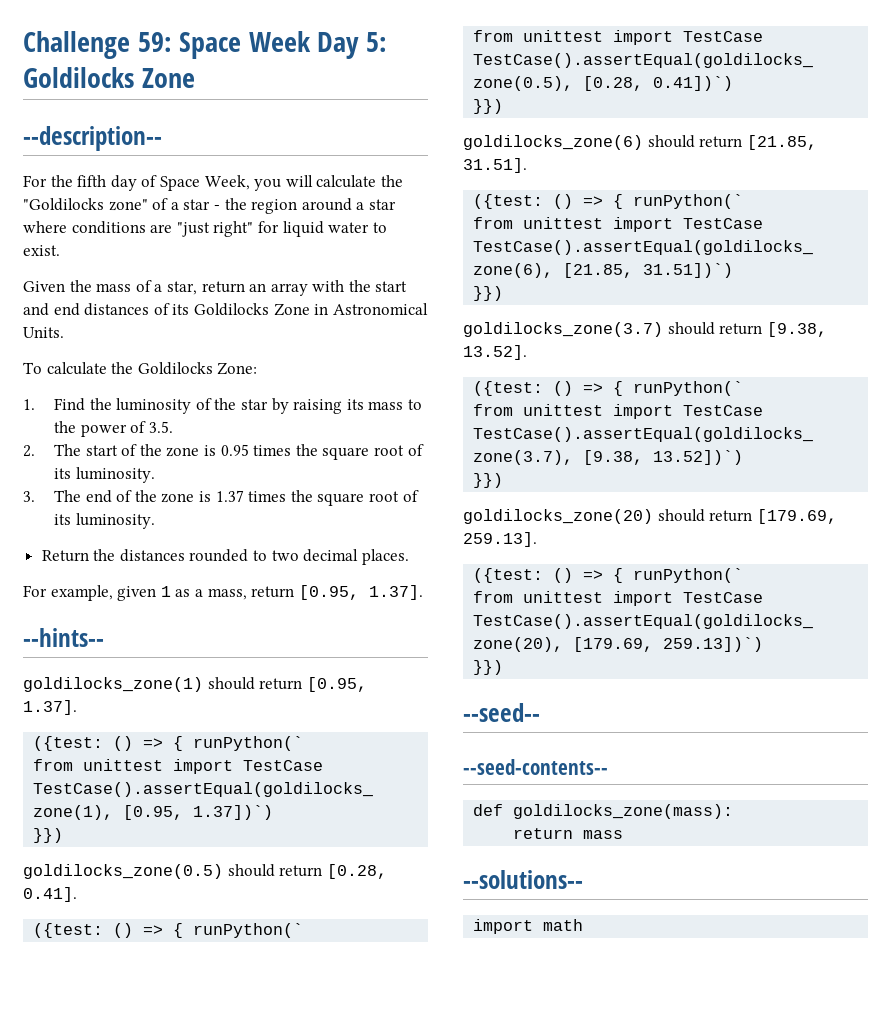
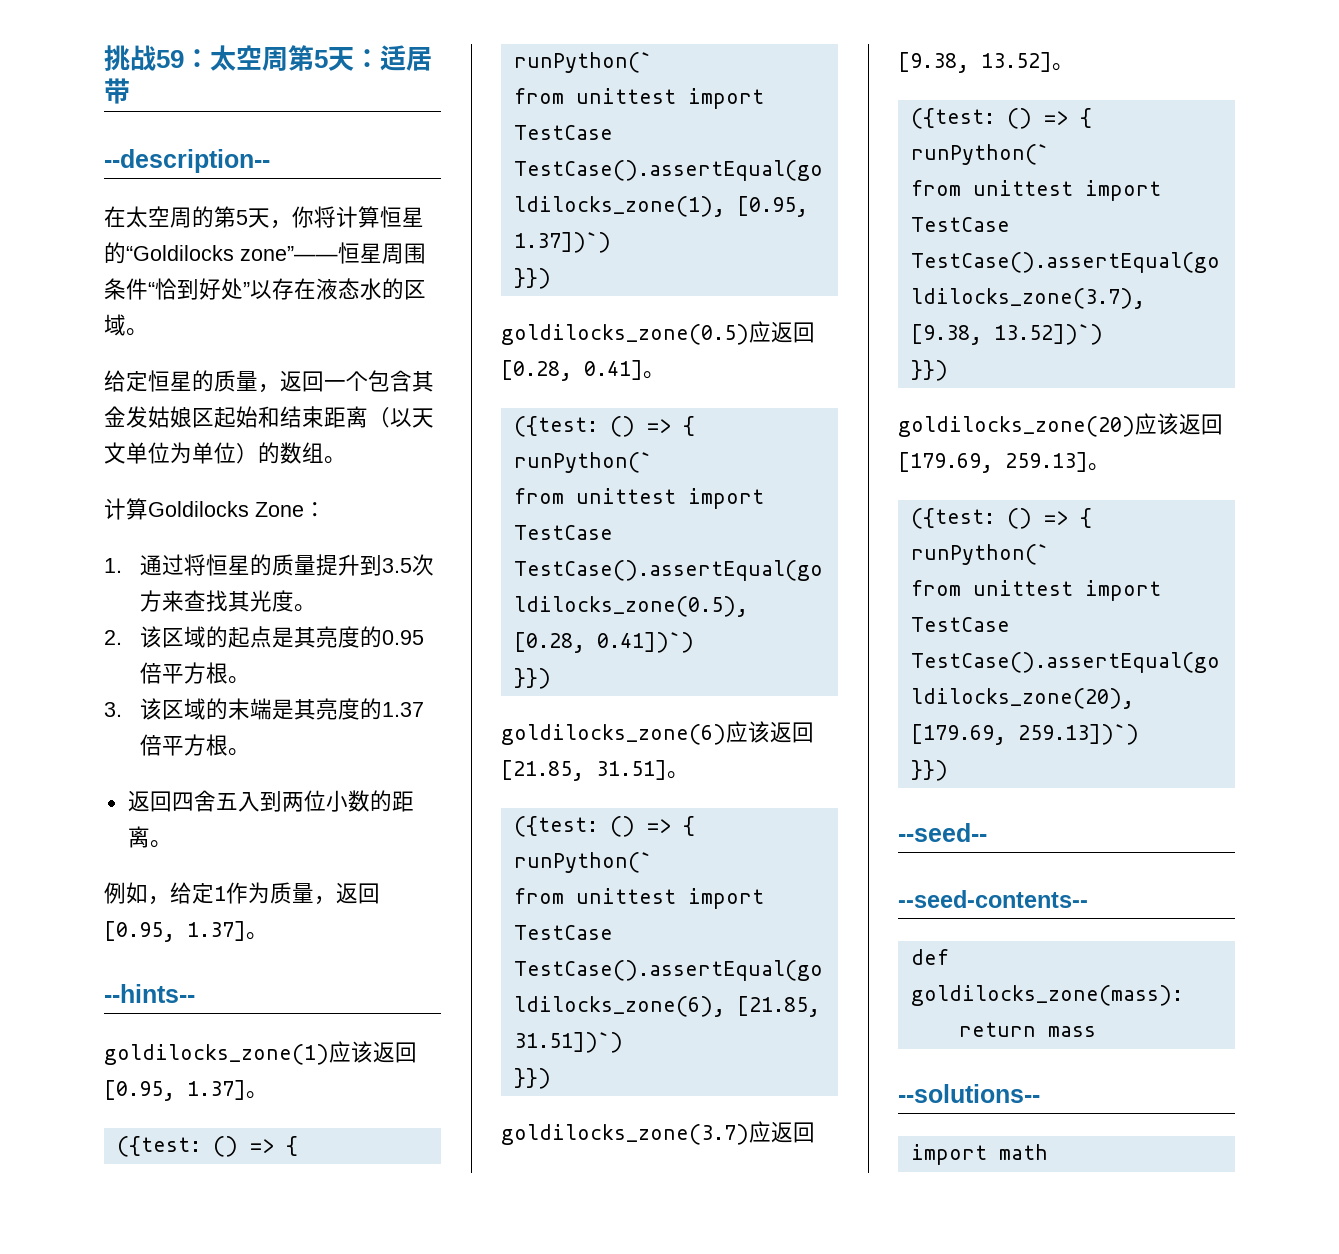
- Challenge 59: Space Week Day 5: Goldilocks Zone
+ 挑战59：太空周第5天：适居带
  --description--
- For the fifth day of Space Week, you will calculate the "Goldilocks zone" of a star - the region around a star where conditions are "just right" for liquid water to exist.
- Given the mass of a star, return an array with the start and end distances of its Goldilocks Zone in Astronomical Units.
- To calculate the Goldilocks Zone:
- 1. Find the luminosity of the star by raising its mass to the power of 3.5.
- 2. The start of the zone is 0.95 times the square root of its luminosity.
- 3. The end of the zone is 1.37 times the square root of its luminosity.
- Return the distances rounded to two decimal places.
- For example, given 1 as a mass, return [0.95, 1.37].
+ 在太空周的第5天，你将计算恒星的“Goldilocks zone”——恒星周围条件“恰到好处”以存在液态水的区域。
+ 给定恒星的质量，返回一个包含其金发姑娘区起始和结束距离（以天文单位为单位）的数组。
+ 计算Goldilocks Zone：
+ 1.通过将恒星的质量提升到3.5次方来查找其光度。
+ 2.该区域的起点是其亮度的0.95倍平方根。
+ 3.该区域的末端是其亮度的1.37倍平方根。
+ 返回四舍五入到两位小数的距离。
+ 例如，给定1作为质量，返回[0.95, 1.37]。
  --hints--
- goldilocks_zone(1) should return [0.95, 1.37].
+ goldilocks_zone(1)应该返回[0.95, 1.37]。
- goldilocks_zone(0.5) should return [0.28, 0.41].
+ goldilocks_zone(0.5)应返回[0.28, 0.41]。
- goldilocks_zone(6) should return [21.85, 31.51].
+ goldilocks_zone(6)应该返回[21.85, 31.51]。
- goldilocks_zone(3.7) should return [9.38, 13.52].
+ goldilocks_zone(3.7)应返回[9.38, 13.52]。
- goldilocks_zone(20) should return [179.69, 259.13].
+ goldilocks_zone(20)应该返回[179.69, 259.13]。

